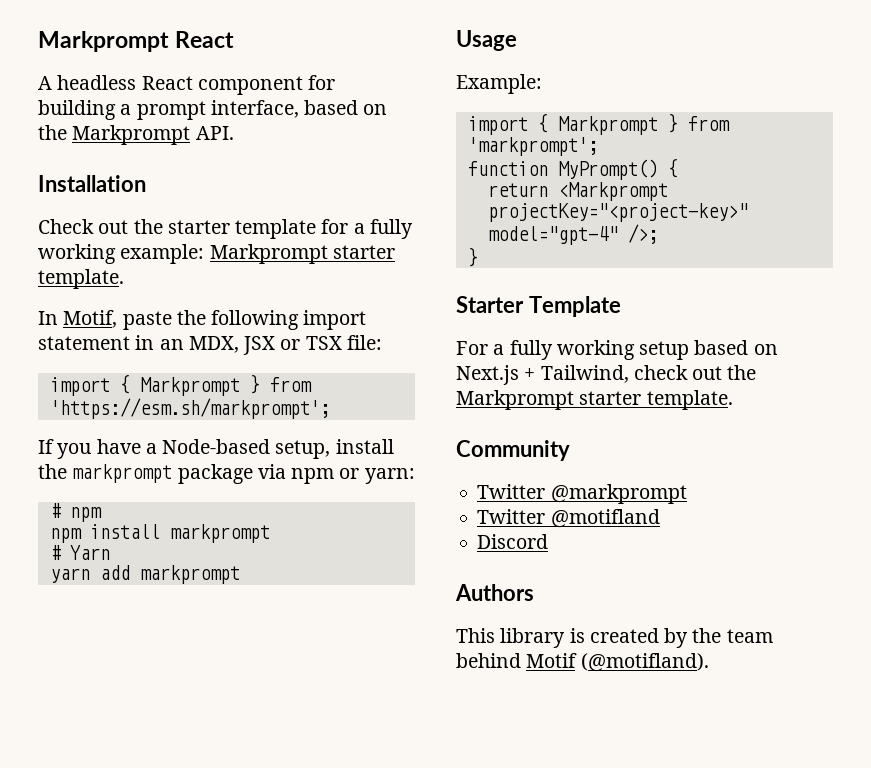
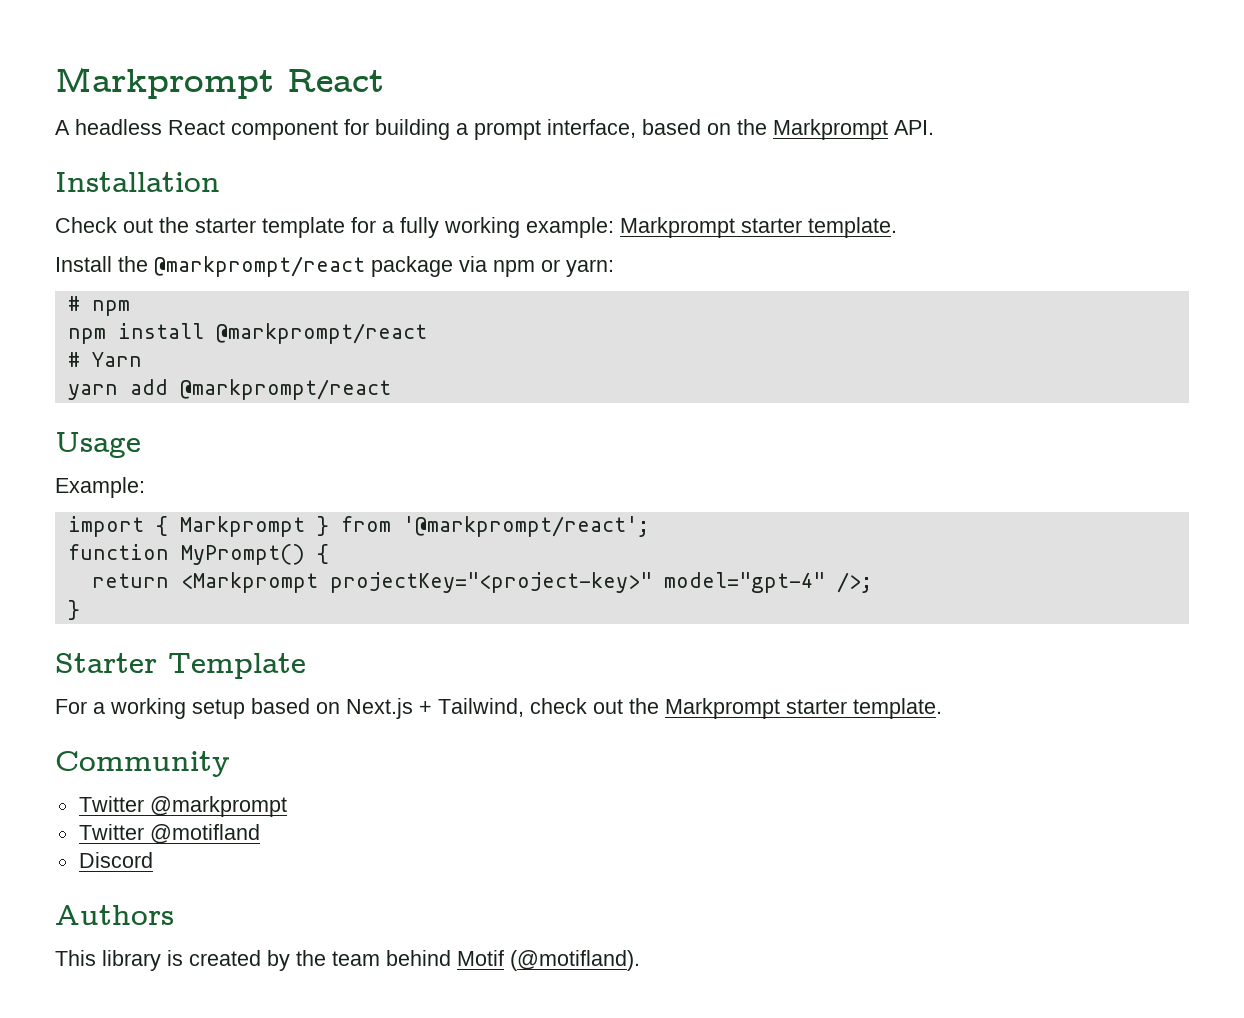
- In Motif, paste the following import statement in an MDX, JSX or TSX file:
- import { Markprompt } from 'https://esm.sh/markprompt';
- If you have a Node-based setup, install the markprompt package via npm or yarn:
+ Install the @markprompt/react package via npm or yarn:
- npm install markprompt
+ npm install @markprompt/react
- yarn add markprompt
+ yarn add @markprompt/react
- import { Markprompt } from 'markprompt';
+ import { Markprompt } from '@markprompt/react';
- For a fully working setup based on Next.js + Tailwind, check out the Markprompt starter template.
+ For a working setup based on Next.js + Tailwind, check out the Markprompt starter template.

